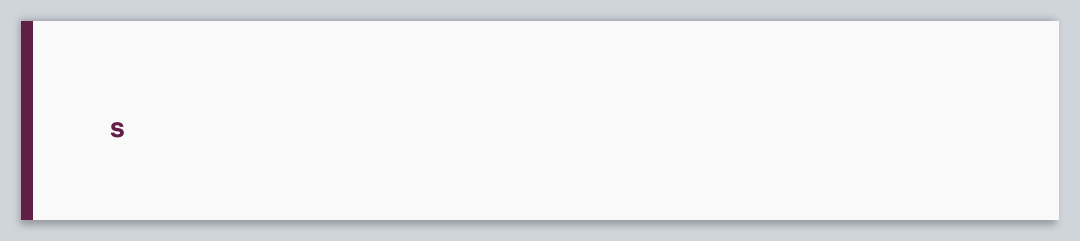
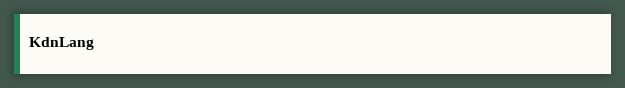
- s
+ KdnLang

